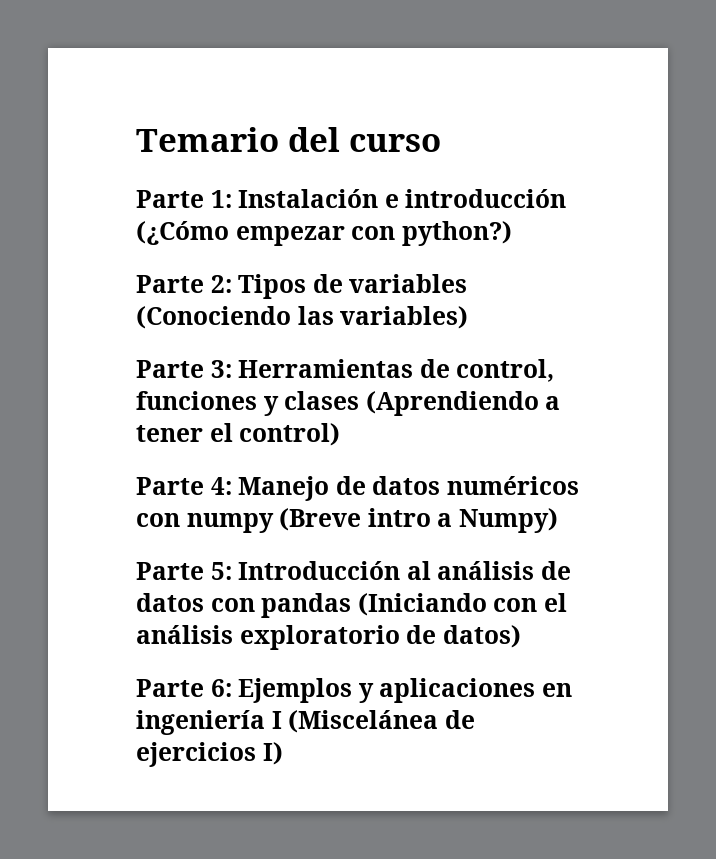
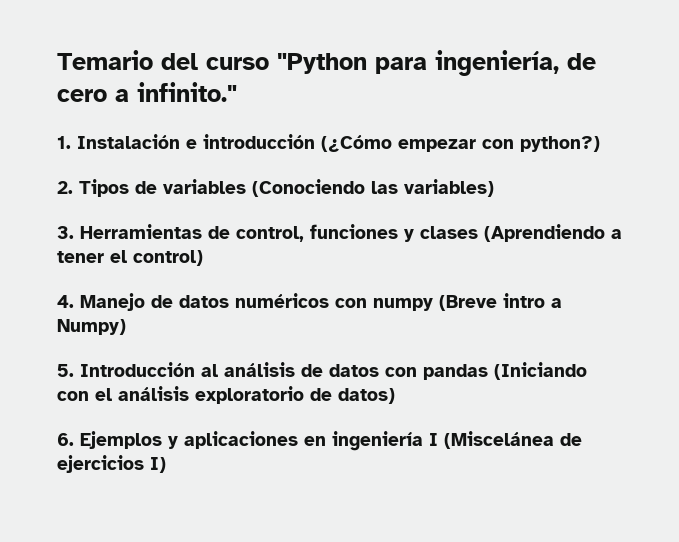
- Temario del curso
- Parte 1: Instalación e introducción (¿Cómo empezar con python?)
+ Temario del curso "Python para ingeniería, de cero a infinito."
+ 1. Instalación e introducción (¿Cómo empezar con python?)
- Parte 2: Tipos de variables (Conociendo las variables)
+ 2. Tipos de variables (Conociendo las variables)
- Parte 3: Herramientas de control, funciones y clases (Aprendiendo a tener el control)
+ 3. Herramientas de control, funciones y clases (Aprendiendo a tener el control)
- Parte 4: Manejo de datos numéricos con numpy (Breve intro a Numpy)
+ 4. Manejo de datos numéricos con numpy (Breve intro a Numpy)
- Parte 5: Introducción al análisis de datos con pandas (Iniciando con el análisis exploratorio de datos)
+ 5. Introducción al análisis de datos con pandas (Iniciando con el análisis exploratorio de datos)
- Parte 6: Ejemplos y aplicaciones en ingeniería I (Miscelánea de ejercicios I)
+ 6. Ejemplos y aplicaciones en ingeniería I (Miscelánea de ejercicios I)

